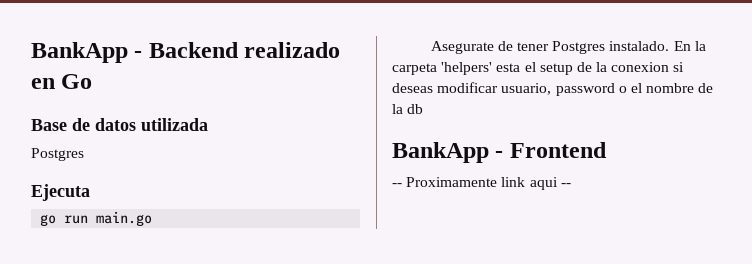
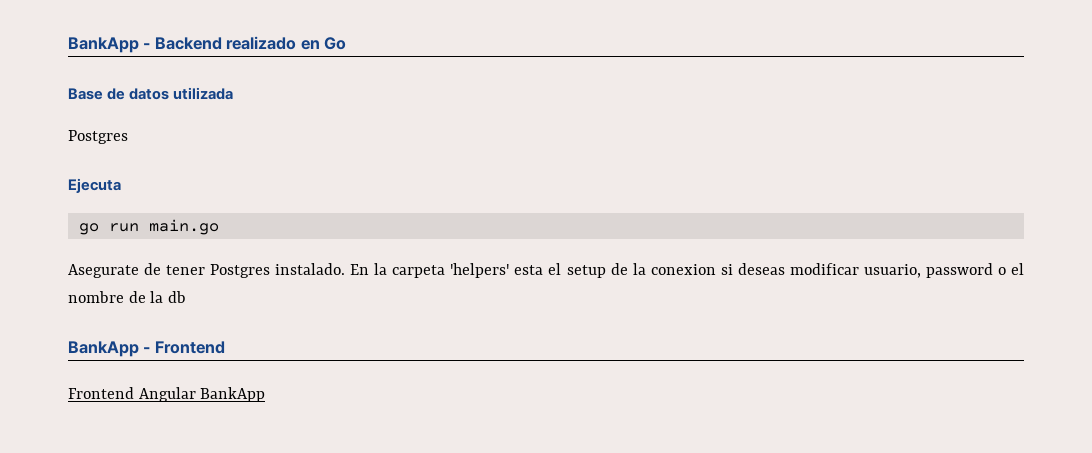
- -- Proximamente link aqui --
+ Frontend Angular BankApp

